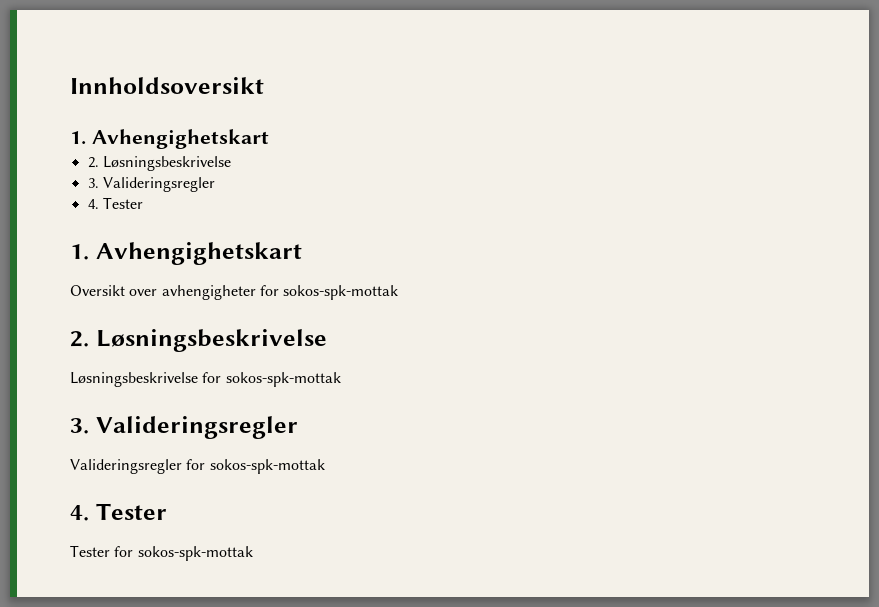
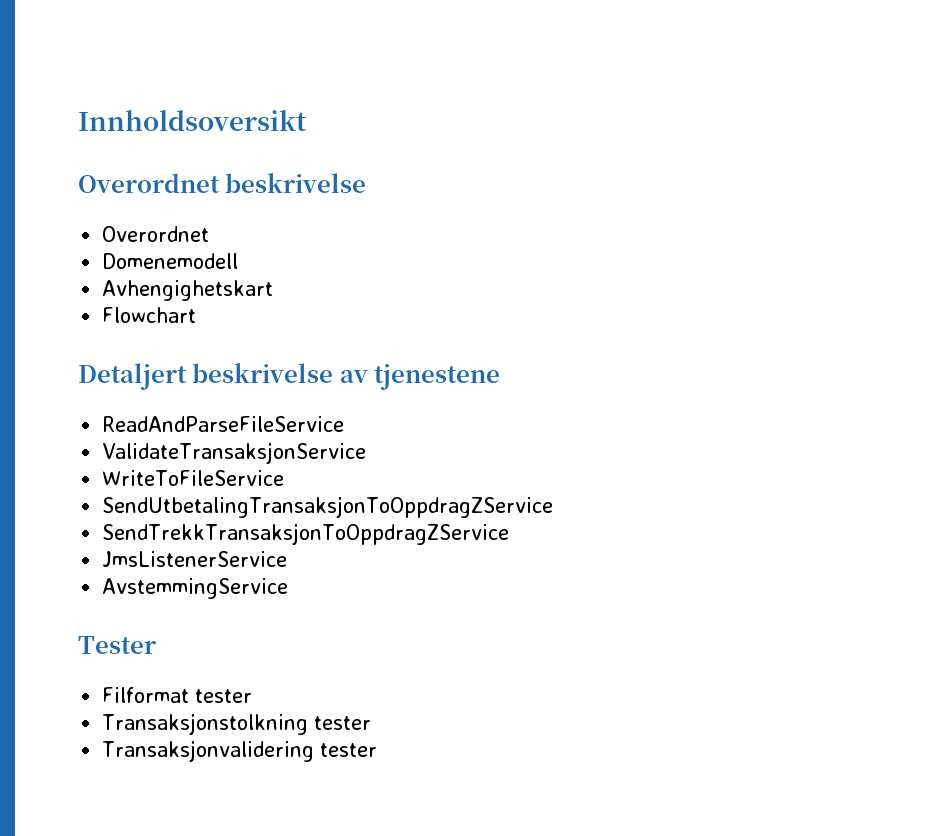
  Innholdsoversikt
- 1. Avhengighetskart
- 2. Løsningsbeskrivelse
- 3. Valideringsregler
- 4. Tester
- 1. Avhengighetskart
- Oversikt over avhengigheter for sokos-spk-mottak
- 2. Løsningsbeskrivelse
- Løsningsbeskrivelse for sokos-spk-mottak
- 3. Valideringsregler
- Valideringsregler for sokos-spk-mottak
- 4. Tester
- Tester for sokos-spk-mottak
+ Overordnet beskrivelse
+ Overordnet
+ Domenemodell
+ Avhengighetskart
+ Flowchart
+ Detaljert beskrivelse av tjenestene
+ ReadAndParseFileService
+ ValidateTransaksjonService
+ WriteToFileService
+ SendUtbetalingTransaksjonToOppdragZService
+ SendTrekkTransaksjonToOppdragZService
+ JmsListenerService
+ AvstemmingService
+ Tester
+ Filformat tester
+ Transaksjonstolkning tester
+ Transaksjonvalidering tester

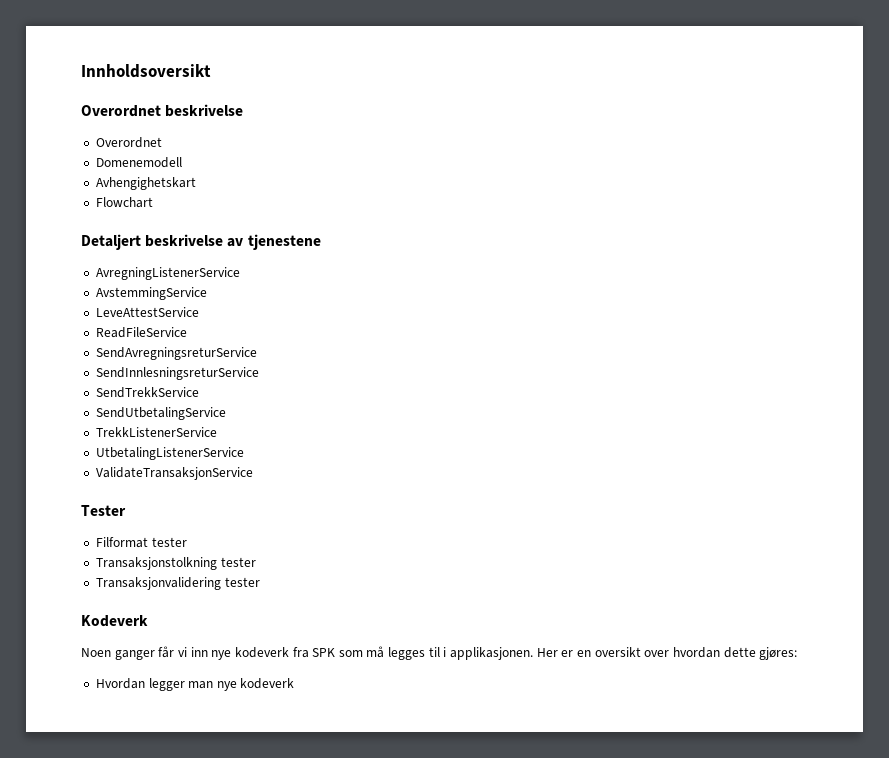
- ReadAndParseFileService
+ AvregningListenerService
+ AvstemmingService
+ LeveAttestService
+ ReadFileService
+ SendAvregningsreturService
+ SendInnlesningsreturService
+ SendTrekkService
+ SendUtbetalingService
+ TrekkListenerService
+ UtbetalingListenerService
  ValidateTransaksjonService
- WriteToFileService
- SendUtbetalingTransaksjonToOppdragZService
- SendTrekkTransaksjonToOppdragZService
- JmsListenerService
- AvstemmingService
+ Kodeverk
+ Noen ganger får vi inn nye kodeverk fra SPK som må legges til i applikasjonen. Her er en oversikt over hvordan dette gjøres:
+ Hvordan legger man nye kodeverk

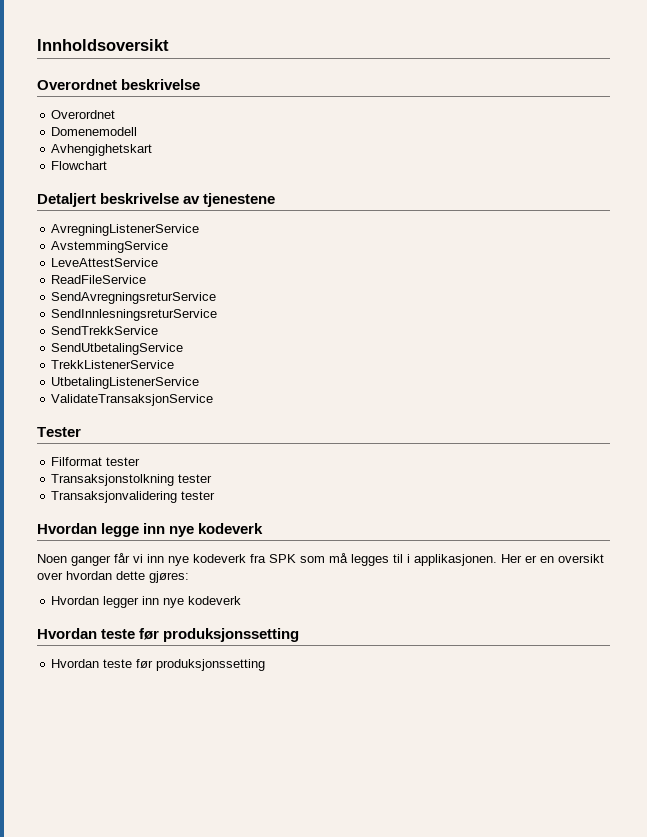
- Kodeverk
+ Hvordan legge inn nye kodeverk
- Hvordan legger man nye kodeverk
+ Hvordan legger inn nye kodeverk
+ Hvordan teste før produksjonssetting
+ Hvordan teste før produksjonssetting

